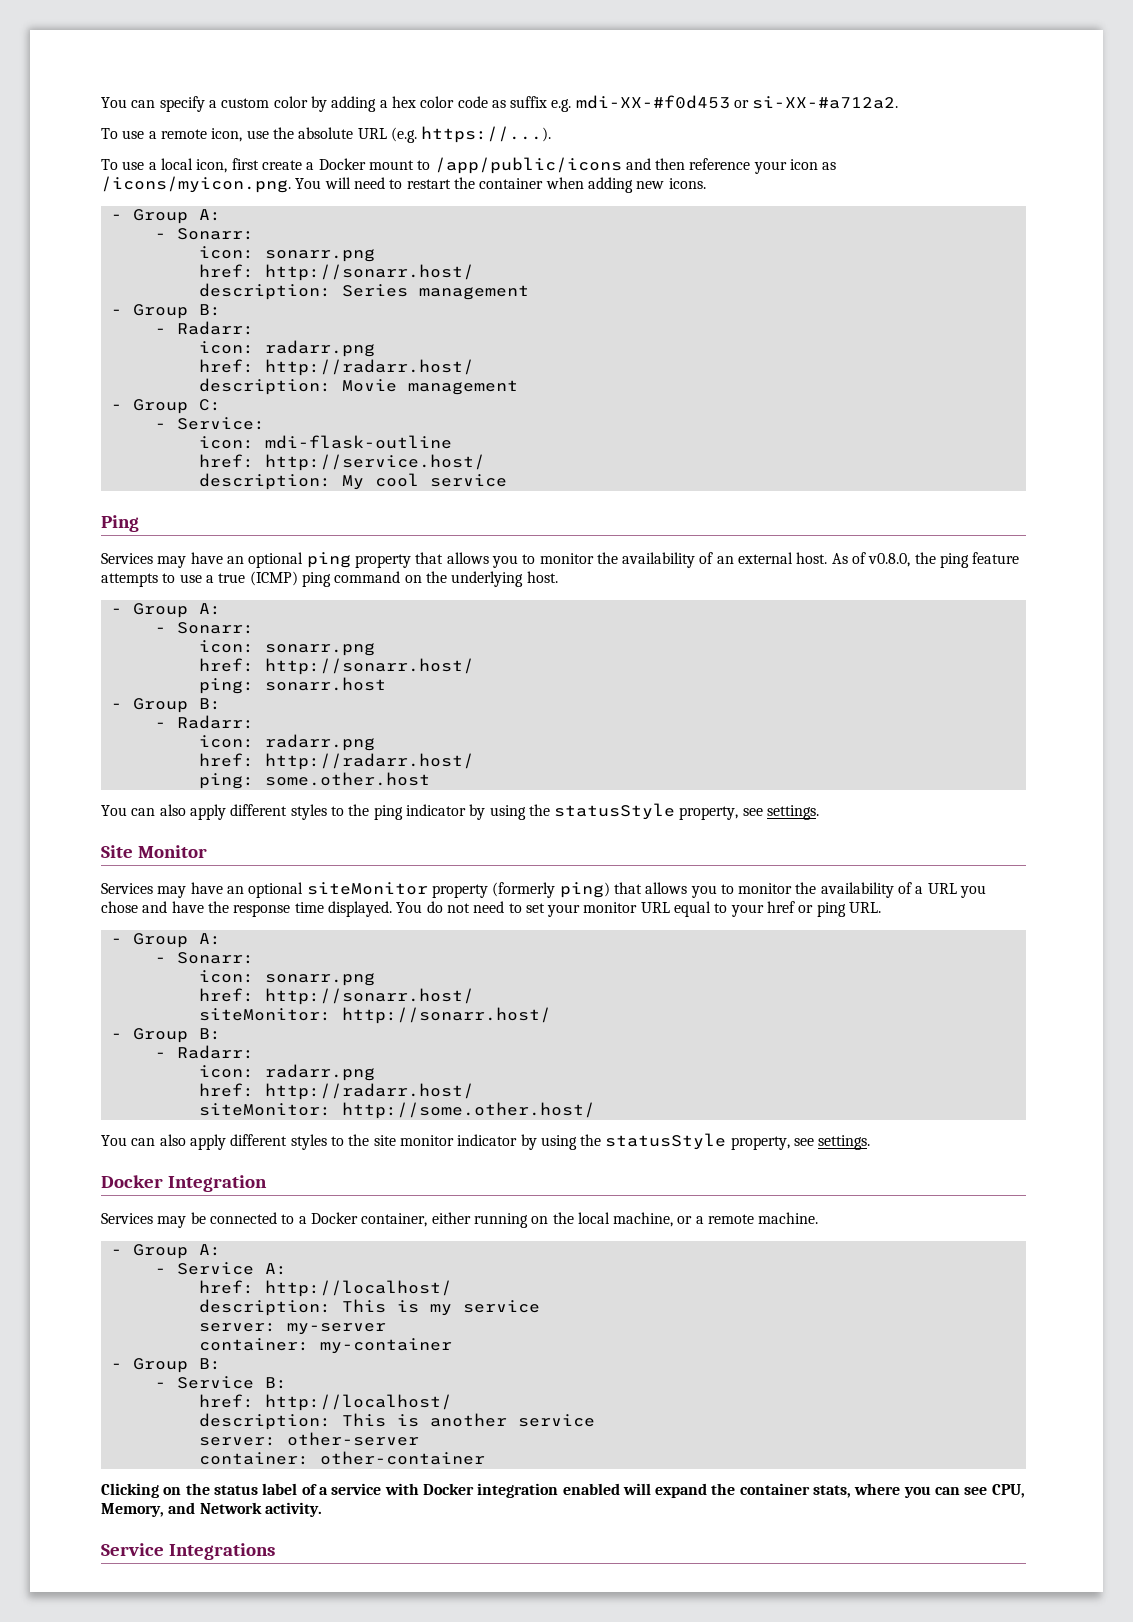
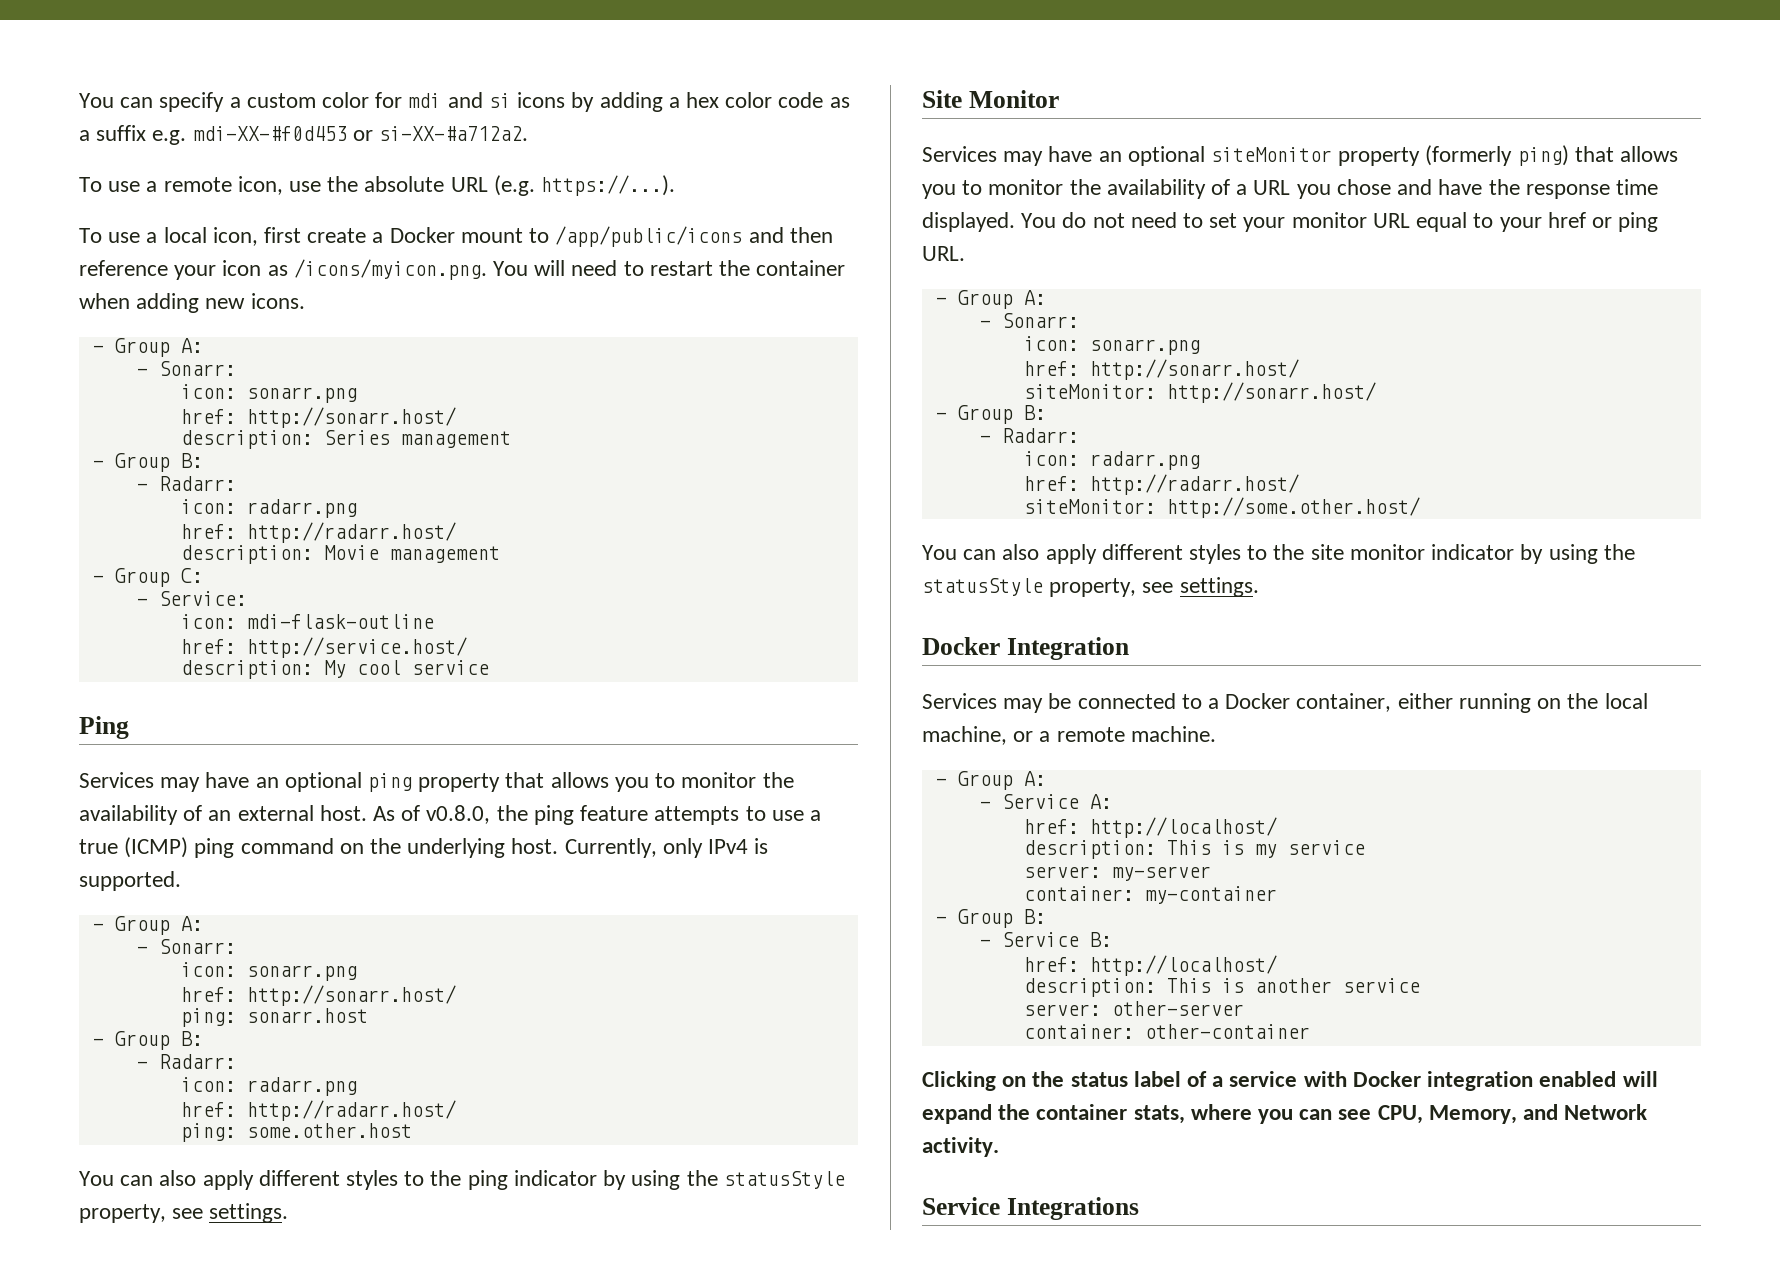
- You can specify a custom color by adding a hex color code as suffix e.g. mdi-XX-#f0d453 or si-XX-#a712a2.
+ You can specify a custom color for mdi and si icons by adding a hex color code as a suffix e.g. mdi-XX-#f0d453 or si-XX-#a712a2.
+ Currently, only IPv4 is supported.

